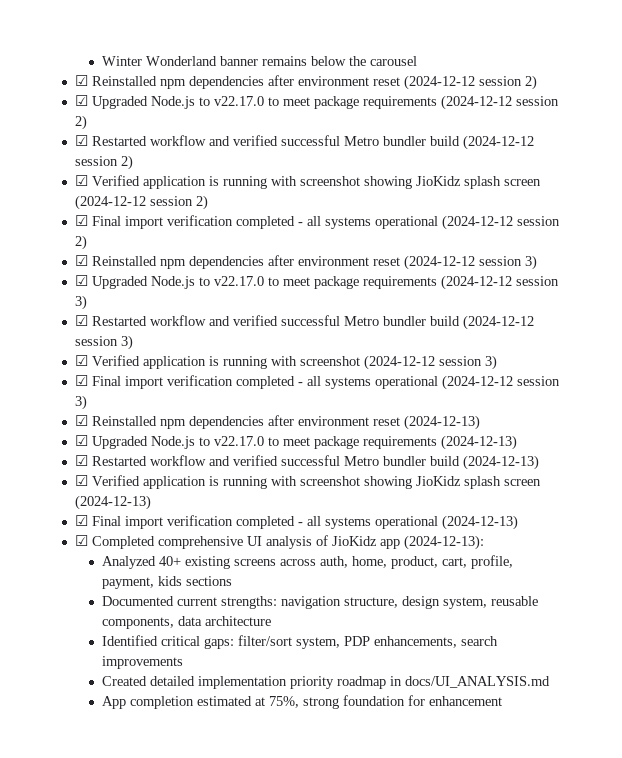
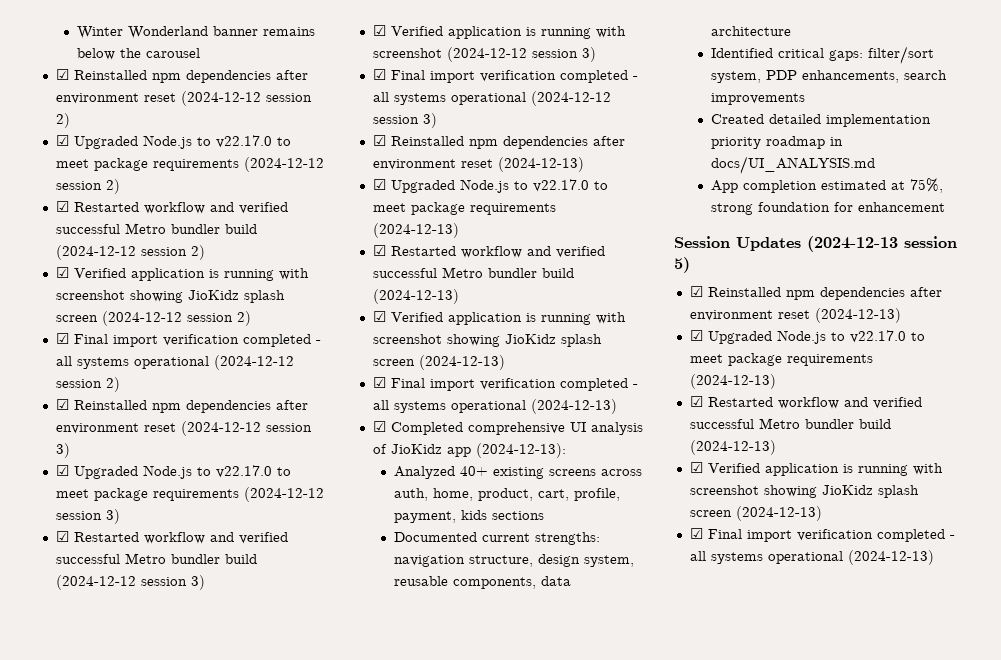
+ Session Updates (2024-12-13 session 5)
+ ☑ Reinstalled npm dependencies after environment reset (2024-12-13)
+ ☑ Upgraded Node.js to v22.17.0 to meet package requirements (2024-12-13)
+ ☑ Restarted workflow and verified successful Metro bundler build (2024-12-13)
+ ☑ Verified application is running with screenshot showing JioKidz splash screen (2024-12-13)
+ ☑ Final import verification completed - all systems operational (2024-12-13)

